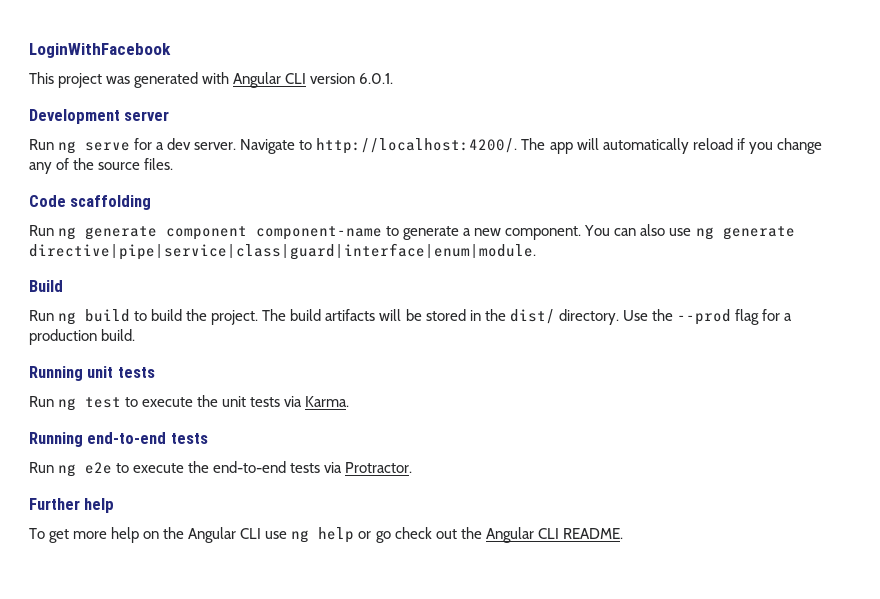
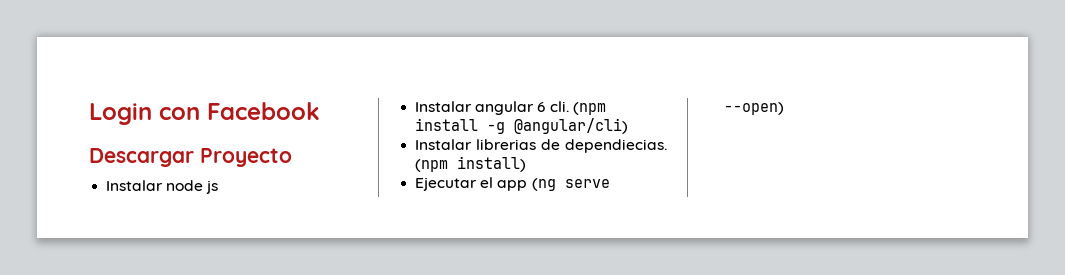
- LoginWithFacebook
- This project was generated with Angular CLI version 6.0.1.
- Development server
- Run ng serve for a dev server. Navigate to http://localhost:4200/. The app will automatically reload if you change any of the source files.
- Code scaffolding
- Run ng generate component component-name to generate a new component. You can also use ng generate directive|pipe|service|class|guard|interface|enum|module.
- Build
- Run ng build to build the project. The build artifacts will be stored in the dist/ directory. Use the --prod flag for a production build.
- Running unit tests
- Run ng test to execute the unit tests via Karma.
- Running end-to-end tests
- Run ng e2e to execute the end-to-end tests via Protractor.
- Further help
- To get more help on the Angular CLI use ng help or go check out the Angular CLI README.
+ Login con Facebook
+ Descargar Proyecto
+ Instalar node js
+ Instalar angular 6 cli. (npm install -g @angular/cli)
+ Instalar librerias de dependiecias. (npm install)
+ Ejecutar el app (ng serve --open)

